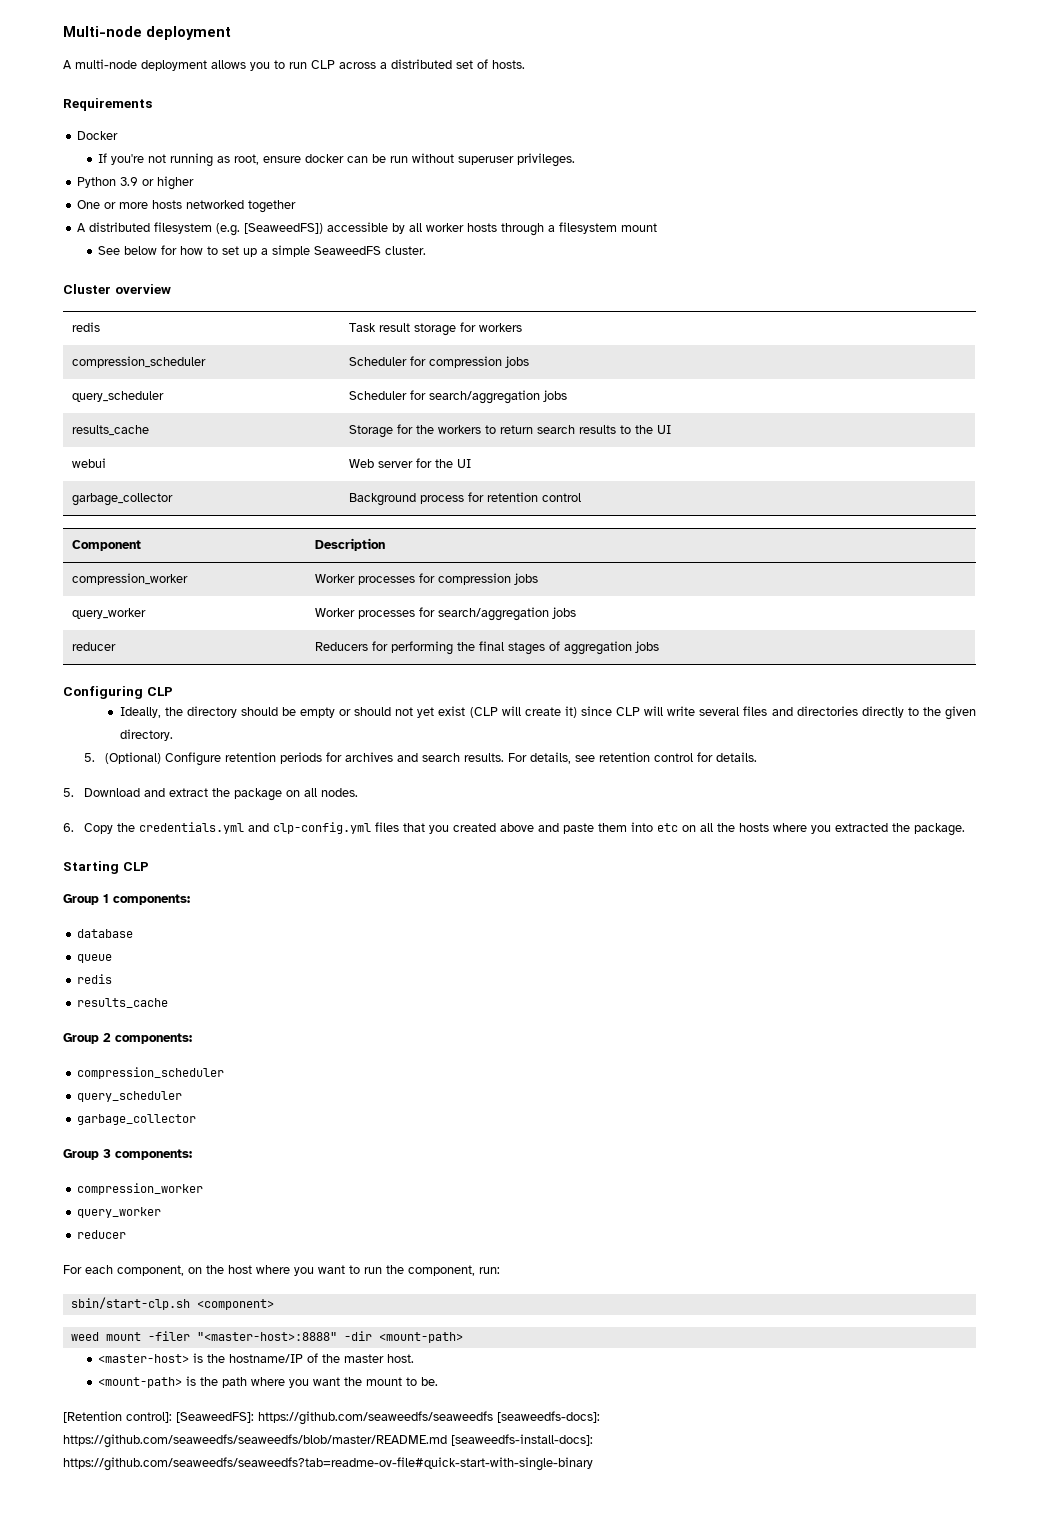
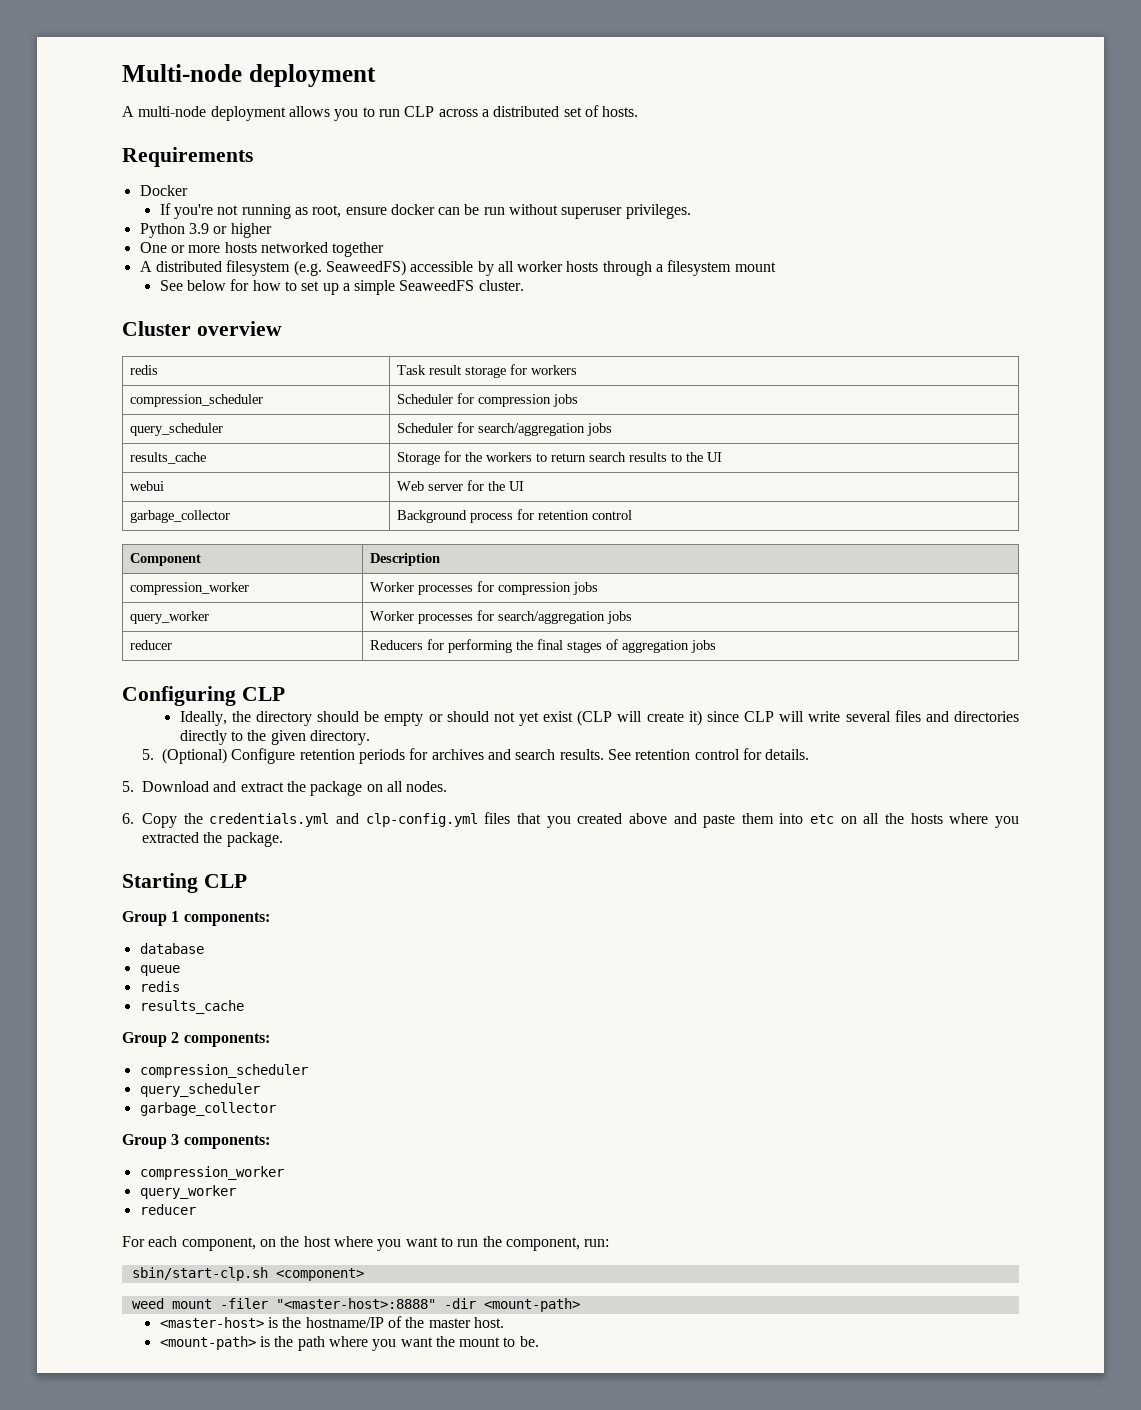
- A distributed filesystem (e.g. [SeaweedFS]) accessible by all worker hosts through a filesystem mount
+ A distributed filesystem (e.g. SeaweedFS) accessible by all worker hosts through a filesystem mount
- For details, see retention control for details.
+ See retention control for details.
- [Retention control]: [SeaweedFS]: https://github.com/seaweedfs/seaweedfs [seaweedfs-docs]: https://github.com/seaweedfs/seaweedfs/blob/master/README.md [seaweedfs-install-docs]: https://github.com/seaweedfs/seaweedfs?tab=readme-ov-file#quick-start-with-single-binary

